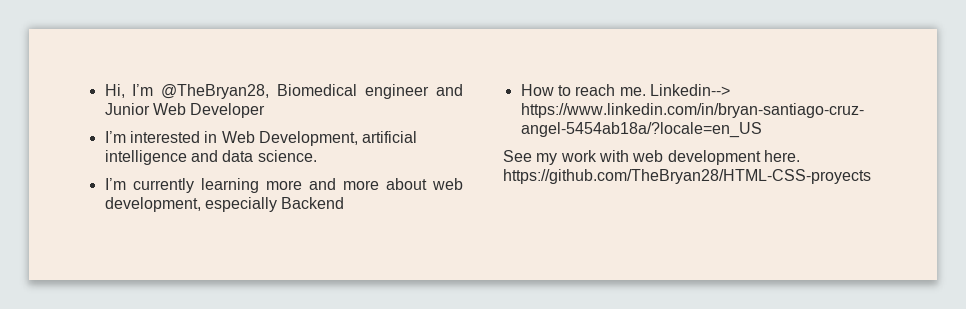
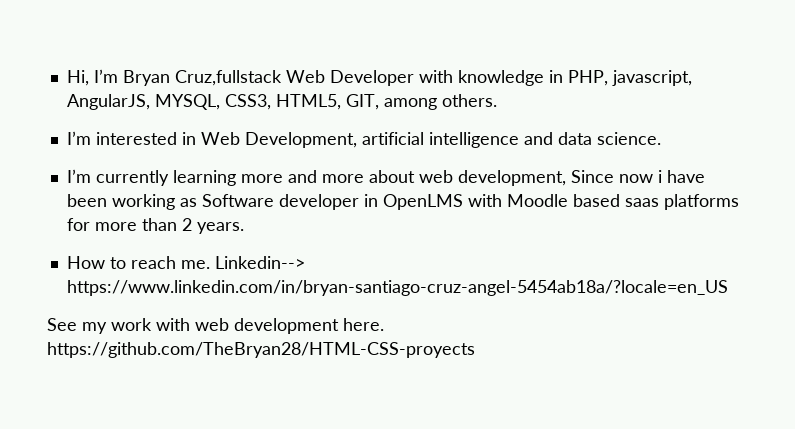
- Hi, I’m @TheBryan28, Biomedical engineer and Junior Web Developer
+ Hi, I’m Bryan Cruz,fullstack Web Developer with knowledge in PHP, javascript, AngularJS, MYSQL, CSS3, HTML5, GIT, among others.
- I’m currently learning more and more about web development, especially Backend
+ I’m currently learning more and more about web development, Since now i have been working as Software developer in OpenLMS with Moodle based saas platforms for more than 2 years.

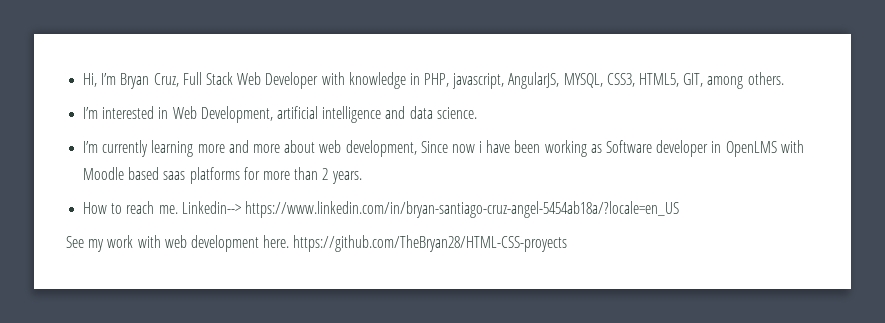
- Hi, I’m Bryan Cruz,fullstack Web Developer with knowledge in PHP, javascript, AngularJS, MYSQL, CSS3, HTML5, GIT, among others.
+ Hi, I’m Bryan Cruz, Full Stack Web Developer with knowledge in PHP, javascript, AngularJS, MYSQL, CSS3, HTML5, GIT, among others.

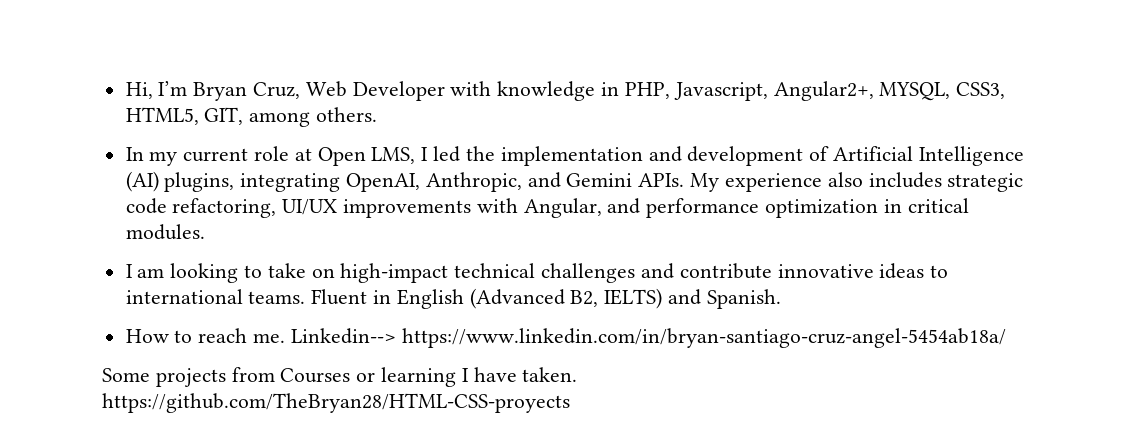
- Hi, I’m Bryan Cruz, Full Stack Web Developer with knowledge in PHP, javascript, AngularJS, MYSQL, CSS3, HTML5, GIT, among others.
+ Hi, I’m Bryan Cruz, Web Developer with knowledge in PHP, Javascript, Angular2+, MYSQL, CSS3, HTML5, GIT, among others.
- I’m interested in Web Development, artificial intelligence and data science.
- I’m currently learning more and more about web development, Since now i have been working as Software developer in OpenLMS with Moodle based saas platforms for more than 2 years.
+ In my current role at Open LMS, I led the implementation and development of Artificial Intelligence (AI) plugins, integrating OpenAI, Anthropic, and Gemini APIs. My experience also includes strategic code refactoring, UI/UX improvements with Angular, and performance optimization in critical modules.
+ I am looking to take on high-impact technical challenges and contribute innovative ideas to international teams. Fluent in English (Advanced B2, IELTS) and Spanish.
- Linkedin--> https://www.linkedin.com/in/bryan-santiago-cruz-angel-5454ab18a/?locale=en_US
- See my work with web development here. https://github.com/TheBryan28/HTML-CSS-proyects
+ Linkedin--> https://www.linkedin.com/in/bryan-santiago-cruz-angel-5454ab18a/
+ Some projects from Courses or learning I have taken. https://github.com/TheBryan28/HTML-CSS-proyects

